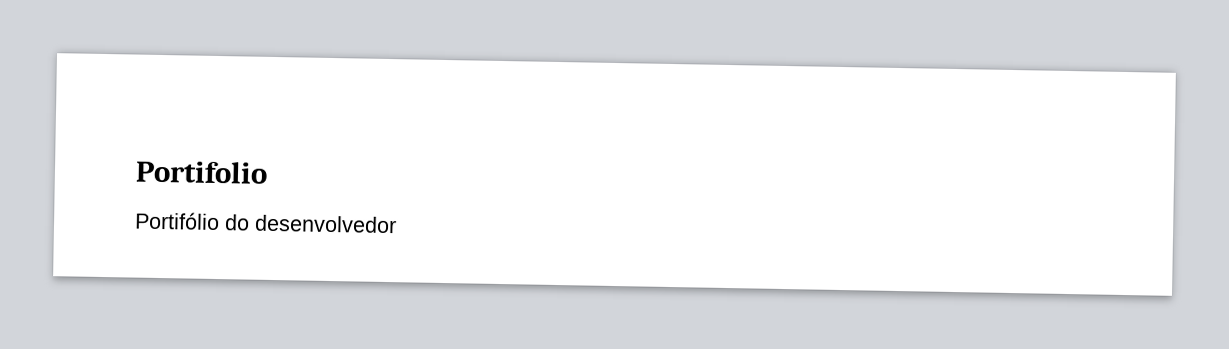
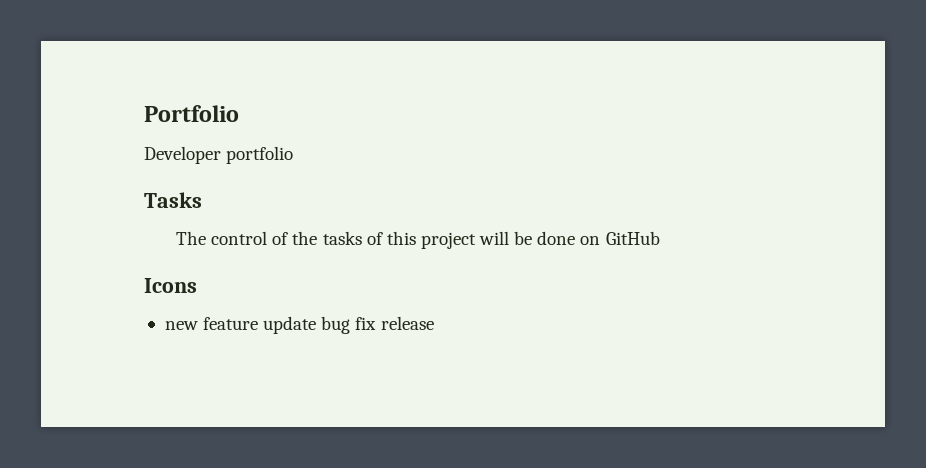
- Portifolio
- Portifólio do desenvolvedor
+ Portfolio
+ Developer portfolio
+ Tasks
+ The control of the tasks of this project will be done on GitHub
+ Icons
+ new feature update bug fix release

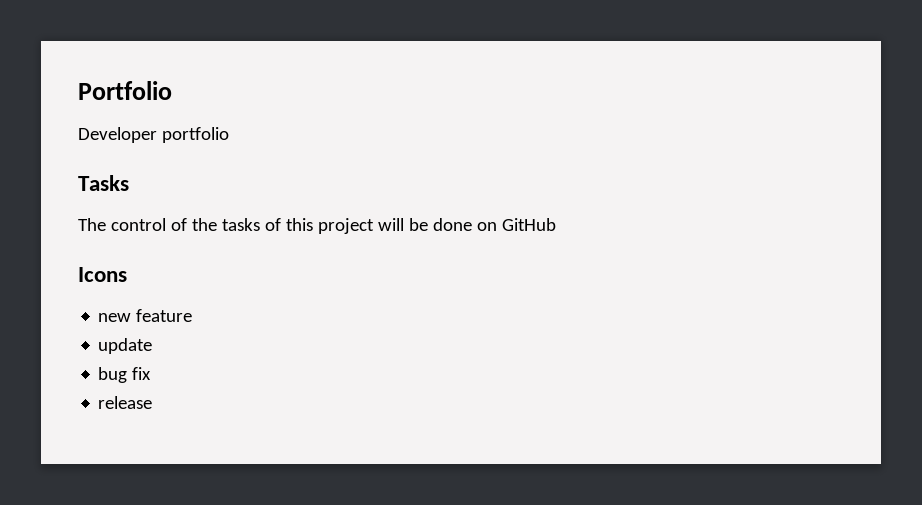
- new feature update bug fix release
+ new feature
+ update
+ bug fix
+ release

